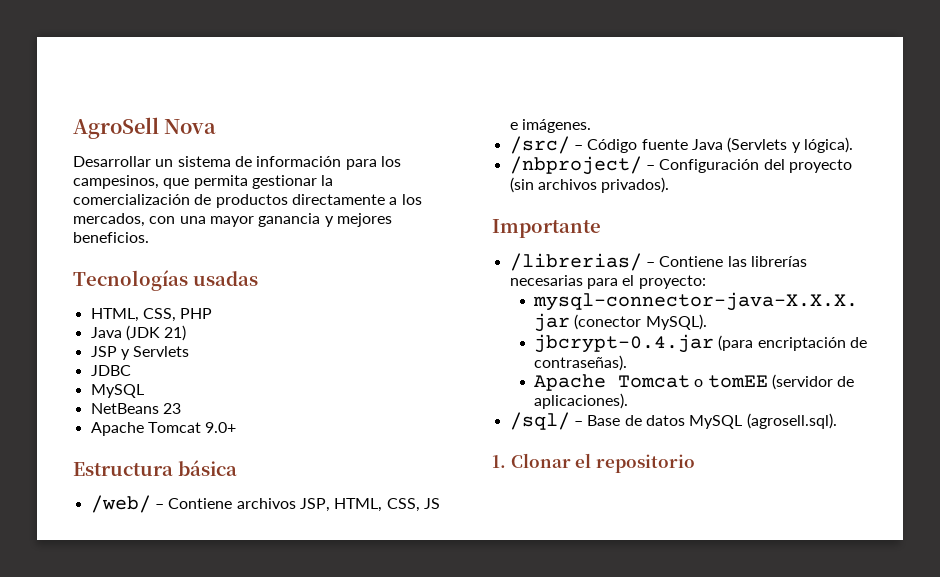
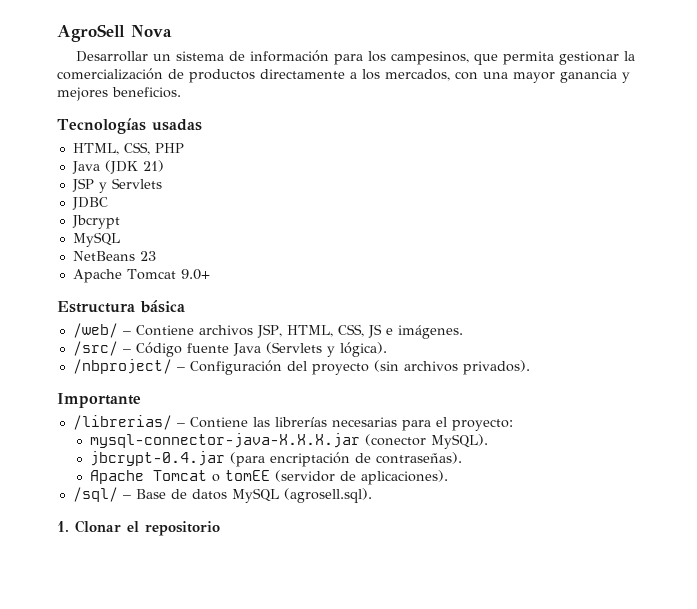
+ Jbcrypt

